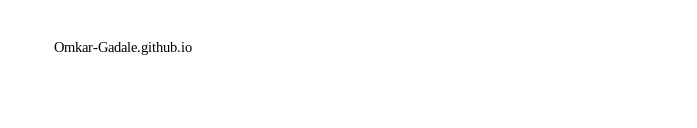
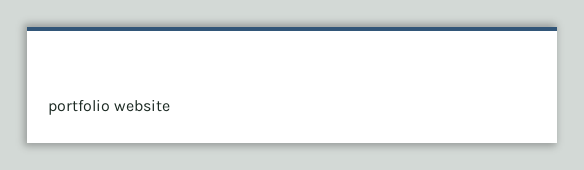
- Omkar-Gadale.github.io
+ portfolio website

